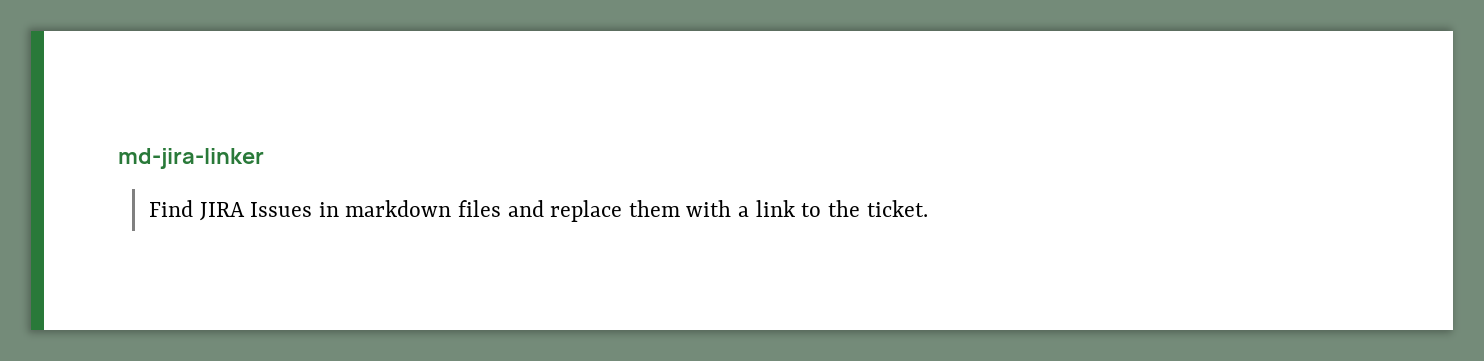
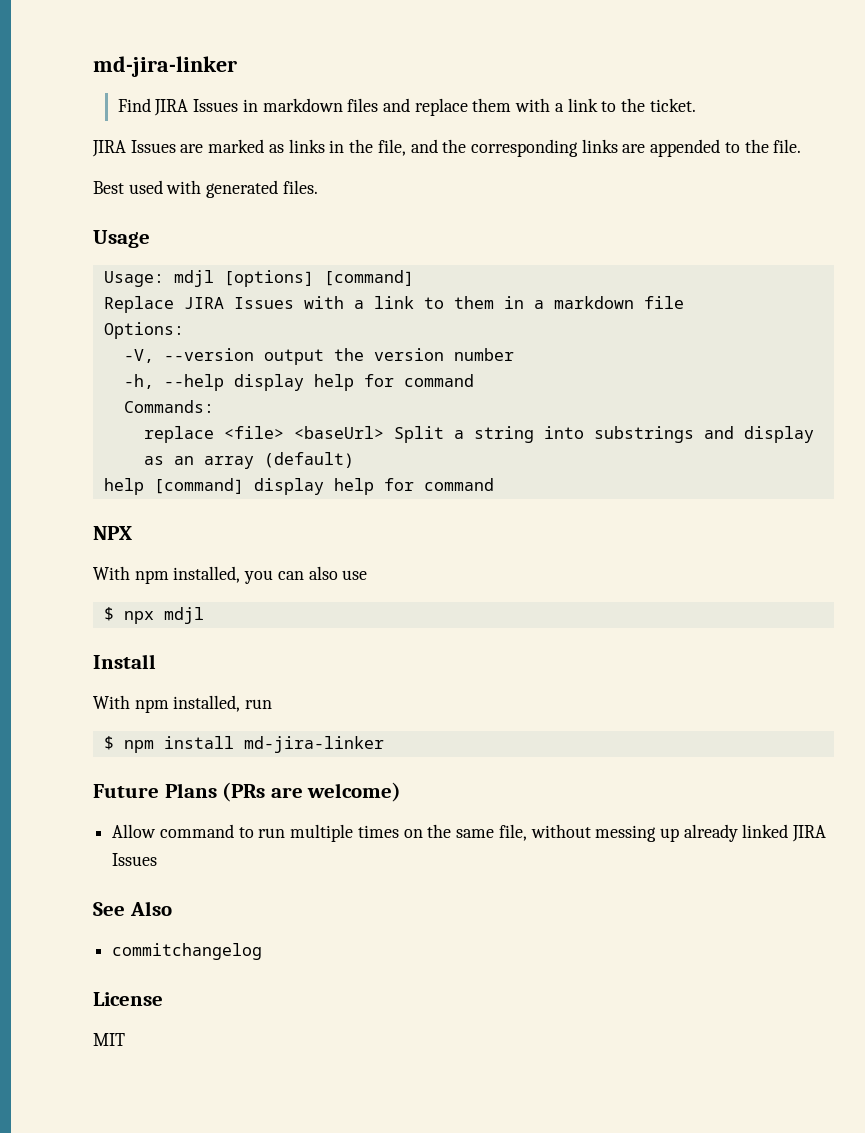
+ JIRA Issues are marked as links in the file, and the corresponding links are appended to the file.
+ Best used with generated files.
+ Usage
+ Usage: mdjl [options] [command]
+ Replace JIRA Issues with a link to them in a markdown file
+ Options:
+ -V, --version output the version number
+ -h, --help display help for command
+ Commands:
+ replace <file> <baseUrl> Split a string into substrings and display as an array (default)
+ help [command] display help for command
+ NPX
+ With npm installed, you can also use
+ $ npx mdjl
+ Install
+ With npm installed, run
+ $ npm install md-jira-linker
+ Future Plans (PRs are welcome)
+ Allow command to run multiple times on the same file, without messing up already linked JIRA Issues
+ See Also
+ commitchangelog
+ License
+ MIT

